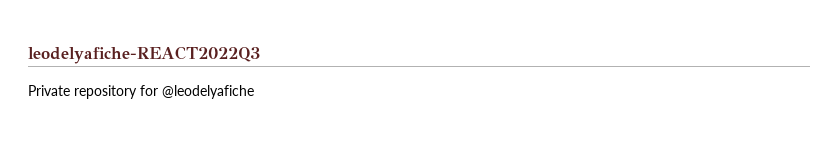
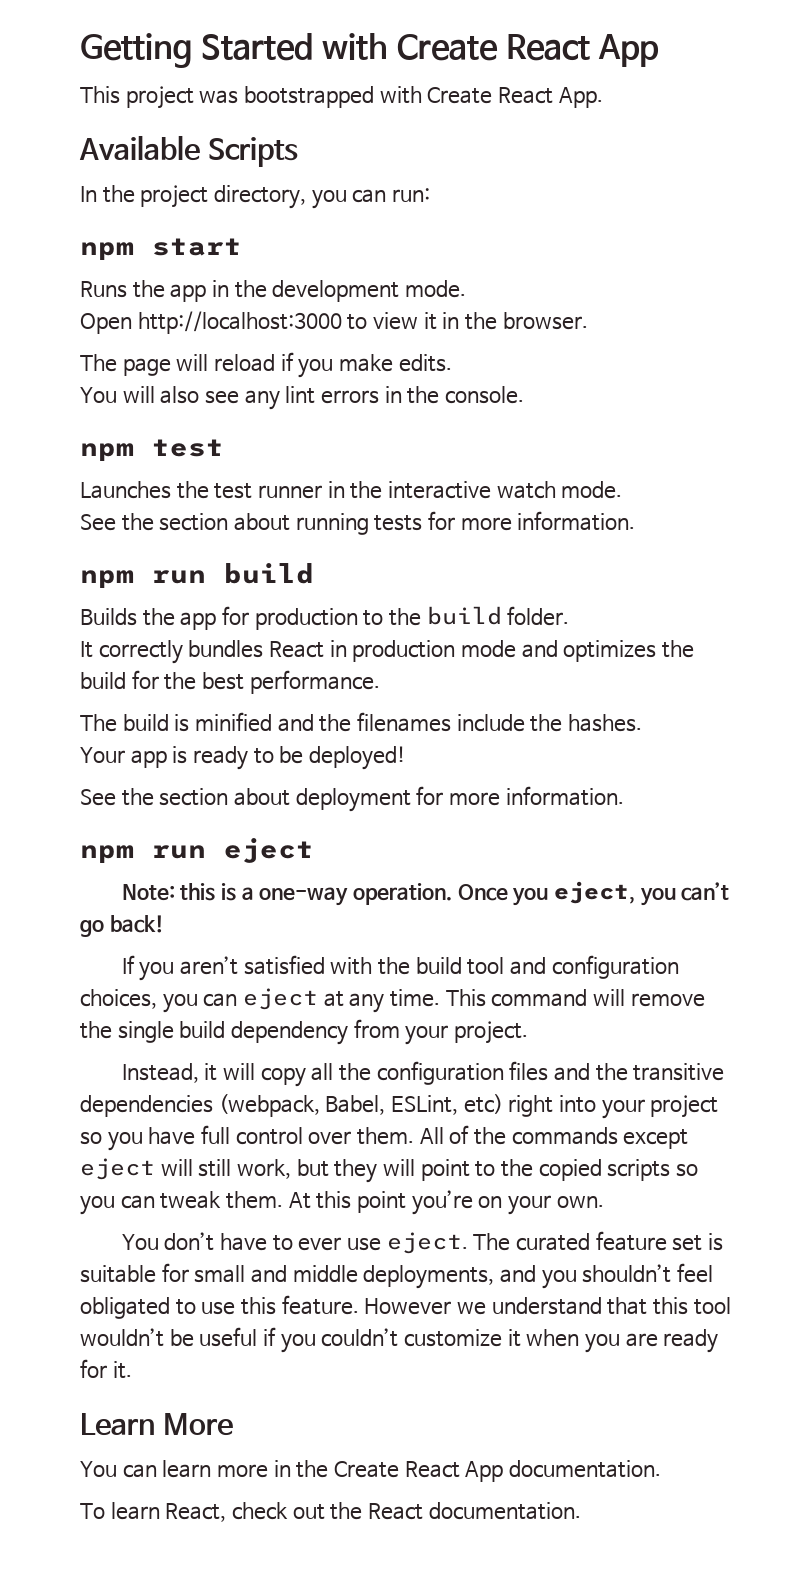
- leodelyafiche-REACT2022Q3
- Private repository for @leodelyafiche
+ Getting Started with Create React App
+ This project was bootstrapped with Create React App.
+ Available Scripts
+ In the project directory, you can run:
+ npm start
+ Runs the app in the development mode.
+ Open http://localhost:3000 to view it in the browser.
+ The page will reload if you make edits.
+ You will also see any lint errors in the console.
+ npm test
+ Launches the test runner in the interactive watch mode.
+ See the section about running tests for more information.
+ npm run build
+ Builds the app for production to the build folder.
+ It correctly bundles React in production mode and optimizes the build for the best performance.
+ The build is minified and the filenames include the hashes.
+ Your app is ready to be deployed!
+ See the section about deployment for more information.
+ npm run eject
+ Note: this is a one-way operation. Once you eject, you can’t go back!
+ If you aren’t satisfied with the build tool and configuration choices, you can eject at any time. This command will remove the single build dependency from your project.
+ Instead, it will copy all the configuration files and the transitive dependencies (webpack, Babel, ESLint, etc) right into your project so you have full control over them. All of the commands except eject will still work, but they will point to the copied scripts so you can tweak them. At this point you’re on your own.
+ You don’t have to ever use eject. The curated feature set is suitable for small and middle deployments, and you shouldn’t feel obligated to use this feature. However we understand that this tool wouldn’t be useful if you couldn’t customize it when you are ready for it.
+ Learn More
+ You can learn more in the Create React App documentation.
+ To learn React, check out the React documentation.

